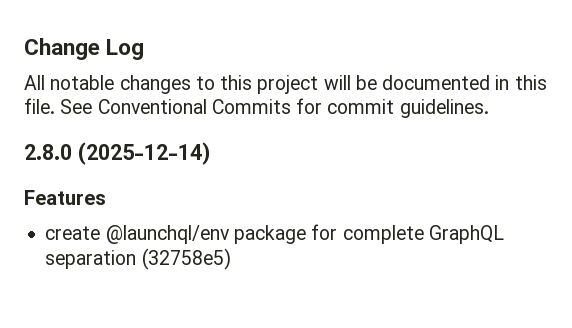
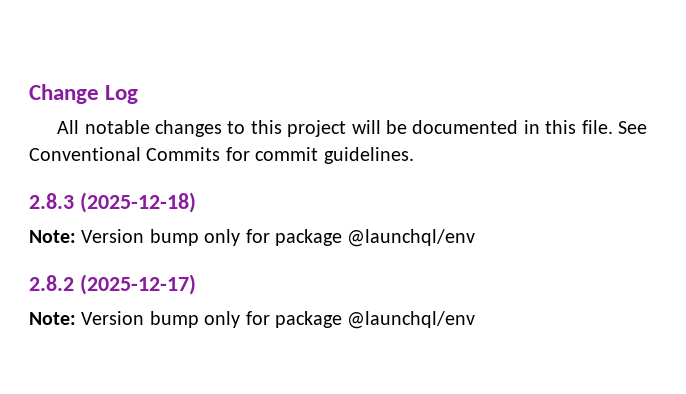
- 2.8.0 (2025-12-14)
- Features
- create @launchql/env package for complete GraphQL separation (32758e5)
+ 2.8.3 (2025-12-18)
+ Note: Version bump only for package @launchql/env
+ 2.8.2 (2025-12-17)
+ Note: Version bump only for package @launchql/env

